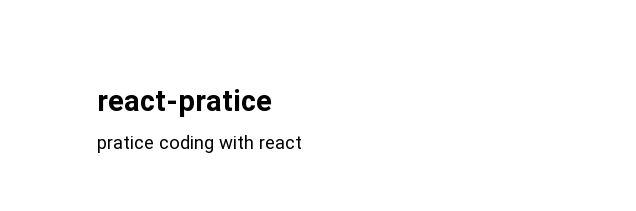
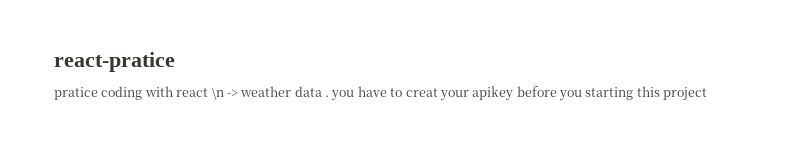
- pratice coding with react
+ pratice coding with react \n -> weather data . you have to creat your apikey before you starting this project

